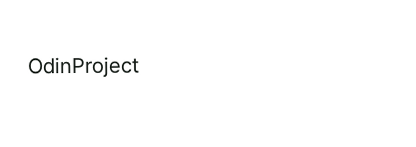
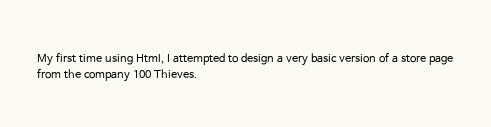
- OdinProject
+ My first time using Html, I attempted to design a very basic version of a store page from the company 100 Thieves.

